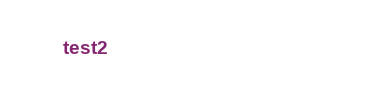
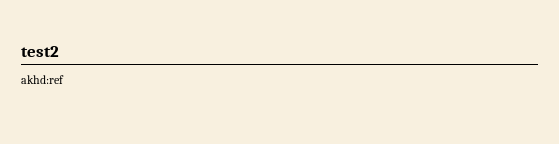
+ akhd:ref

